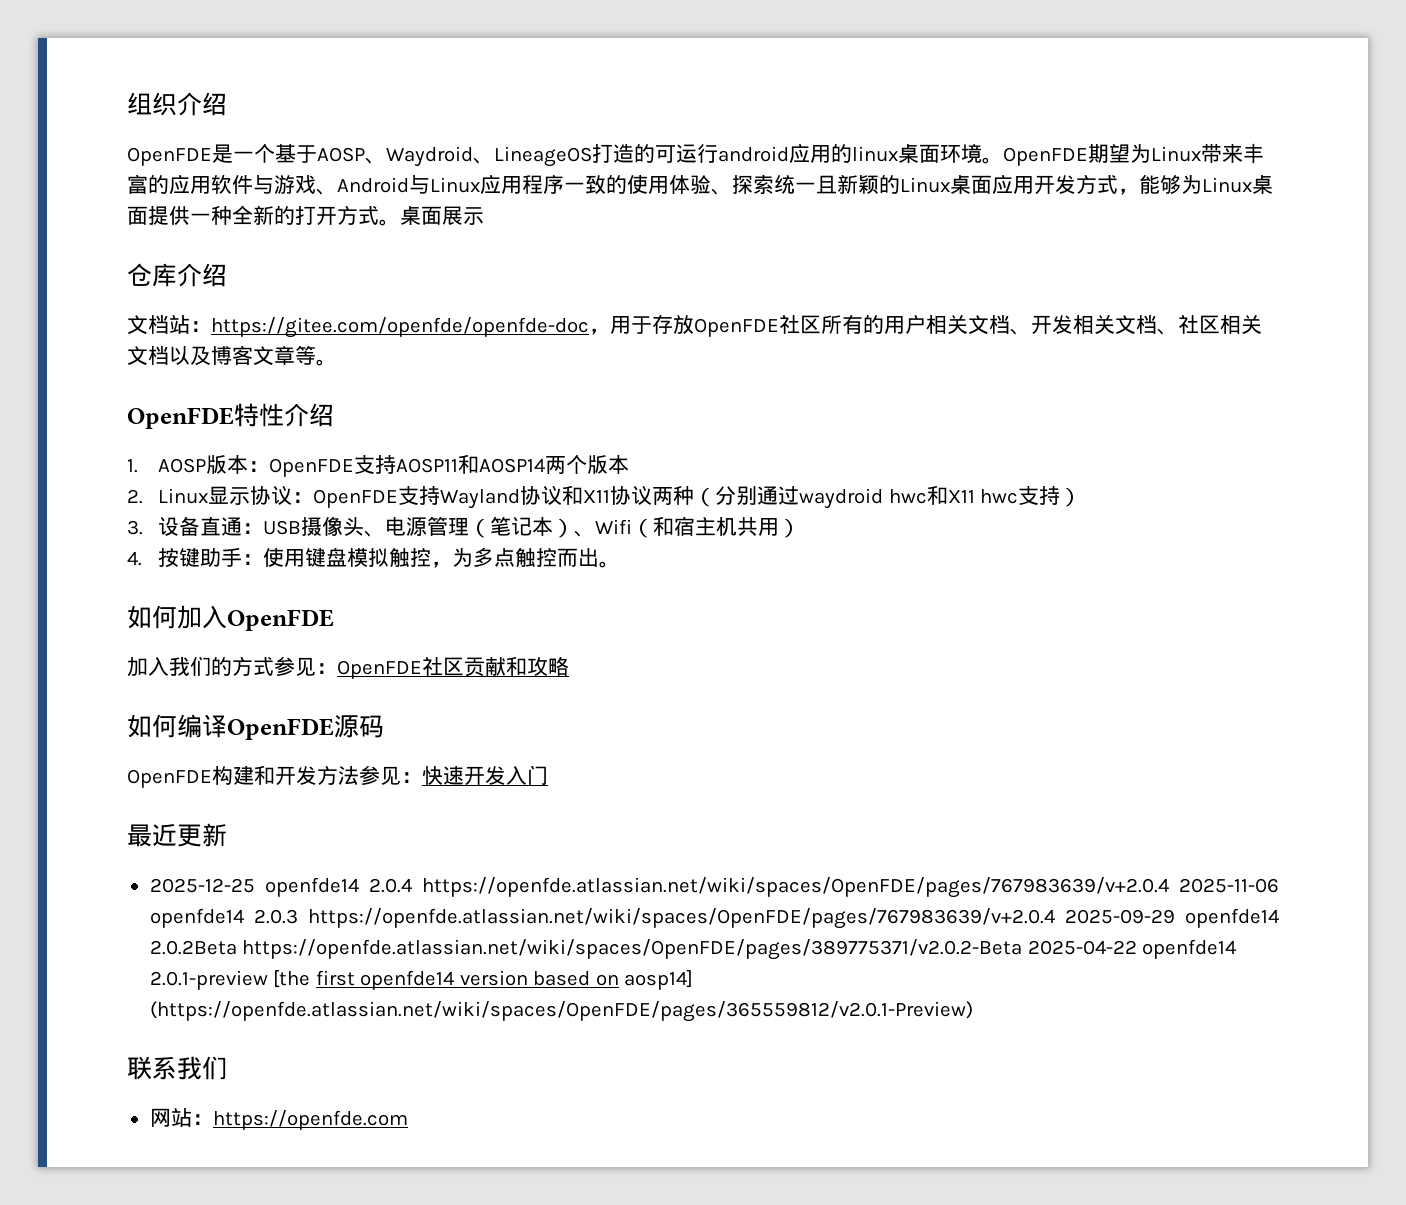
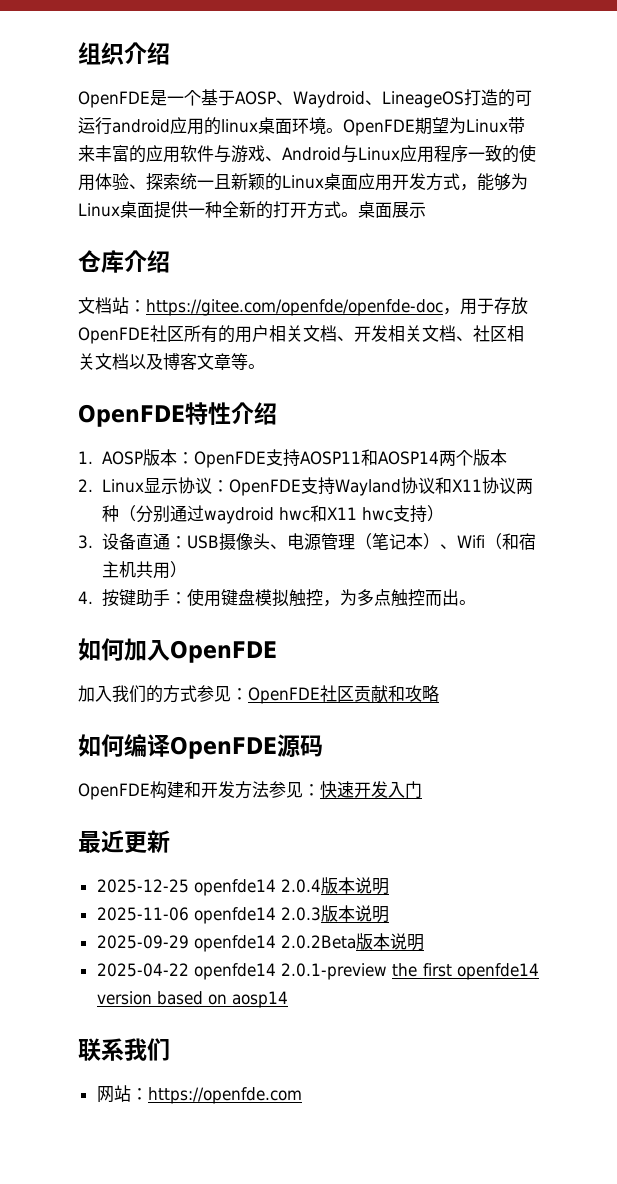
- 2025-12-25 openfde14 2.0.4 https://openfde.atlassian.net/wiki/spaces/OpenFDE/pages/767983639/v+2.0.4 2025-11-06 openfde14 2.0.3 https://openfde.atlassian.net/wiki/spaces/OpenFDE/pages/767983639/v+2.0.4 2025-09-29 openfde14 2.0.2Beta https://openfde.atlassian.net/wiki/spaces/OpenFDE/pages/389775371/v2.0.2-Beta 2025-04-22 openfde14 2.0.1-preview [the first openfde14 version based on aosp14] (https://openfde.atlassian.net/wiki/spaces/OpenFDE/pages/365559812/v2.0.1-Preview)
+ 2025-12-25 openfde14 2.0.4版本说明
+ 2025-11-06 openfde14 2.0.3版本说明
+ 2025-09-29 openfde14 2.0.2Beta版本说明
+ 2025-04-22 openfde14 2.0.1-preview the first openfde14 version based on aosp14

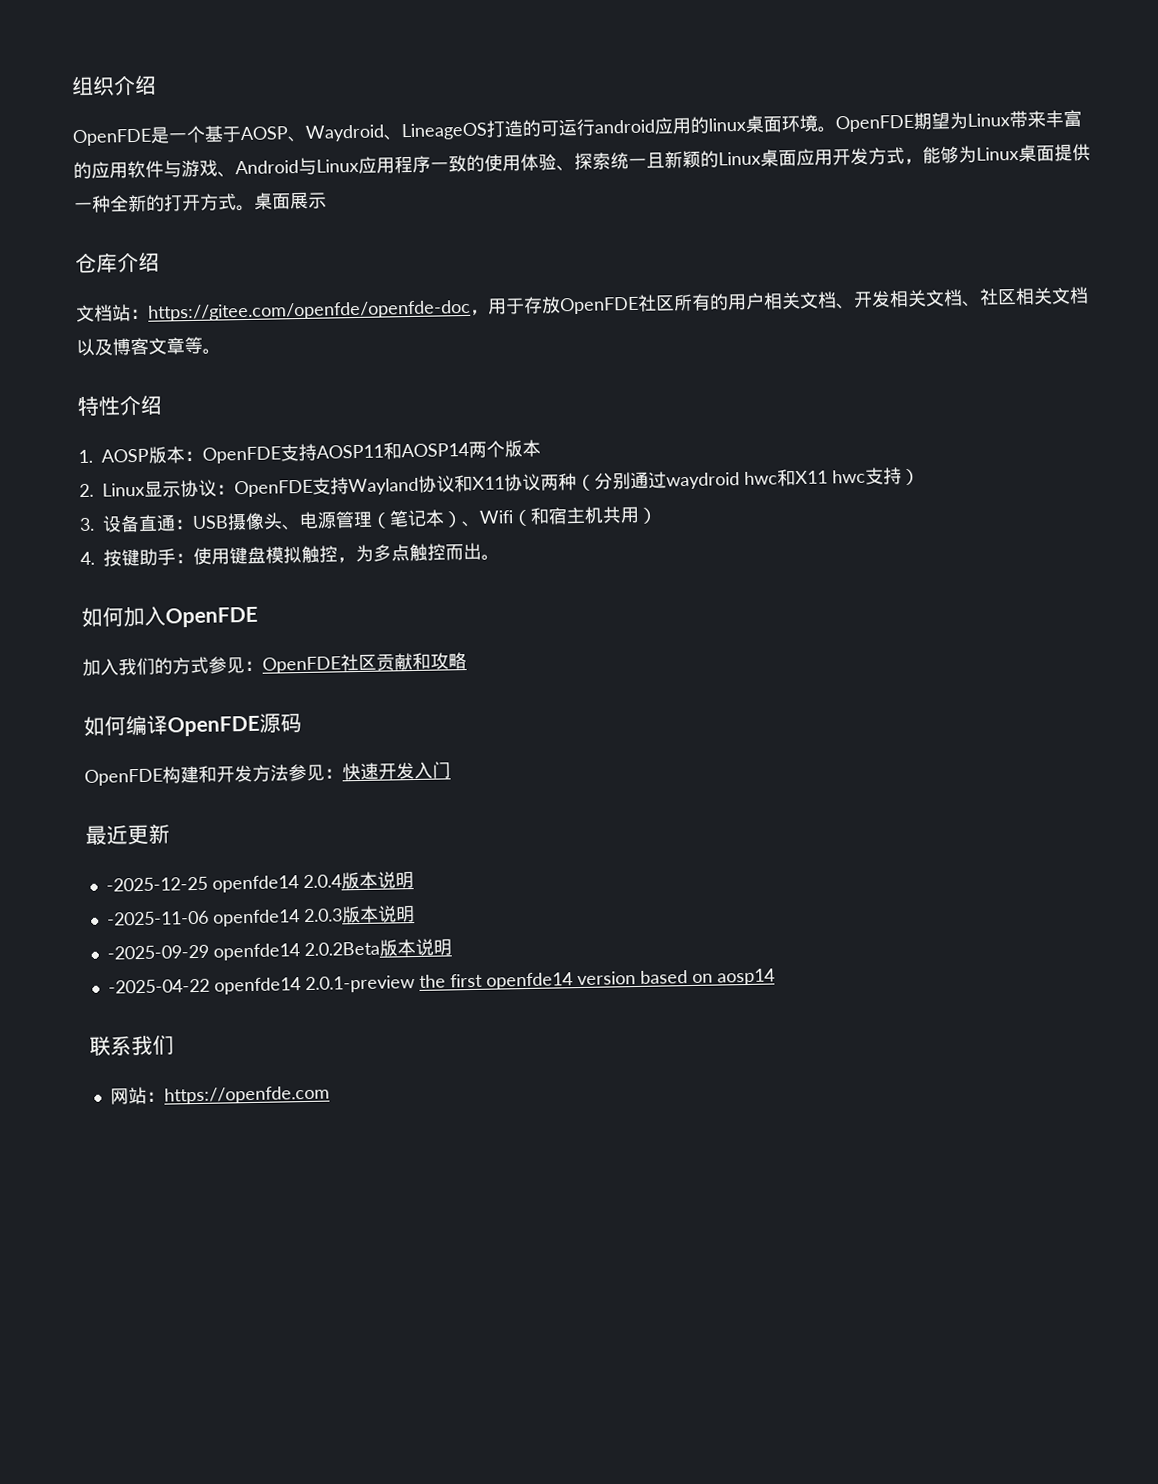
- OpenFDE特性介绍
+ 特性介绍
- 2025-12-25 openfde14 2.0.4版本说明
+ -2025-12-25 openfde14 2.0.4版本说明
- 2025-11-06 openfde14 2.0.3版本说明
+ -2025-11-06 openfde14 2.0.3版本说明
- 2025-09-29 openfde14 2.0.2Beta版本说明
+ -2025-09-29 openfde14 2.0.2Beta版本说明
- 2025-04-22 openfde14 2.0.1-preview the first openfde14 version based on aosp14
+ -2025-04-22 openfde14 2.0.1-preview the first openfde14 version based on aosp14

